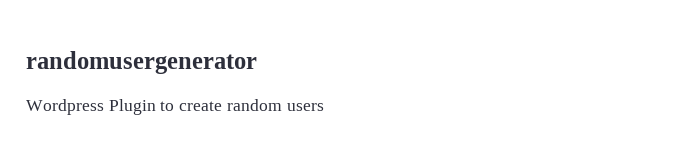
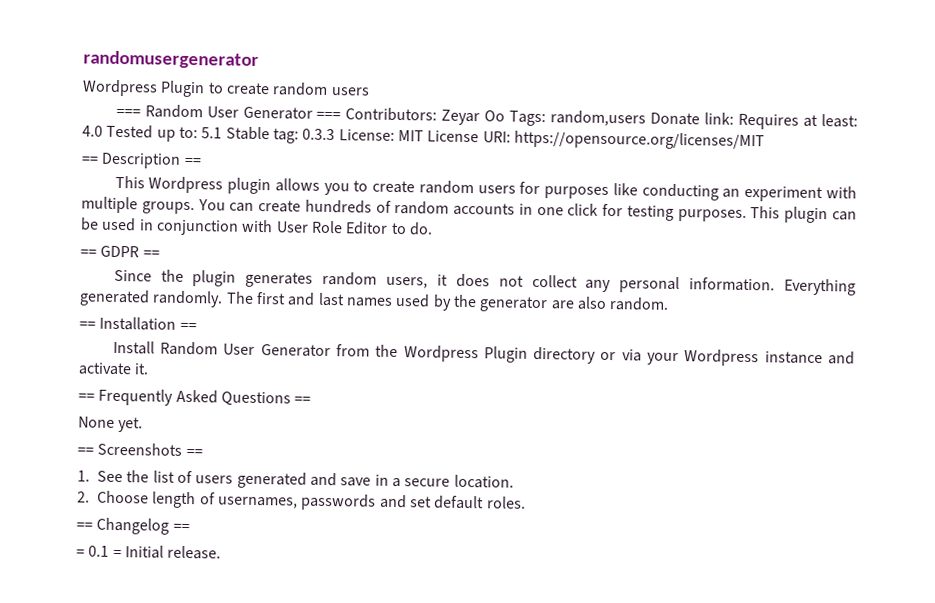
+ === Random User Generator === Contributors: Zeyar Oo Tags: random,users Donate link: Requires at least: 4.0 Tested up to: 5.1 Stable tag: 0.3.3 License: MIT License URI: https://opensource.org/licenses/MIT
+ == Description ==
+ This Wordpress plugin allows you to create random users for purposes like conducting an experiment with multiple groups. You can create hundreds of random accounts in one click for testing purposes. This plugin can be used in conjunction with User Role Editor to do.
+ == GDPR ==
+ Since the plugin generates random users, it does not collect any personal information. Everything generated randomly. The first and last names used by the generator are also random.
+ == Installation ==
+ Install Random User Generator from the Wordpress Plugin directory or via your Wordpress instance and activate it.
+ == Frequently Asked Questions ==
+ None yet.
+ == Screenshots ==
+ 1. See the list of users generated and save in a secure location.
+ 2. Choose length of usernames, passwords and set default roles.
+ == Changelog ==
+ = 0.1 = Initial release.

